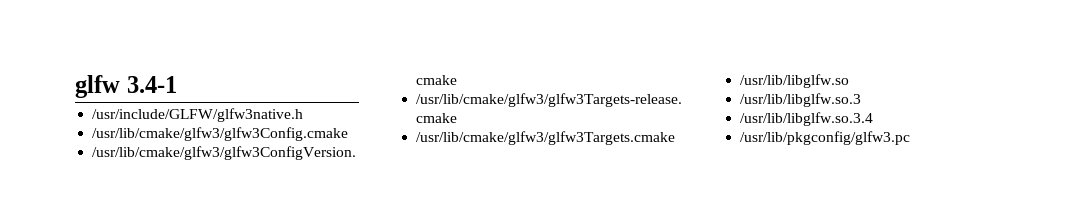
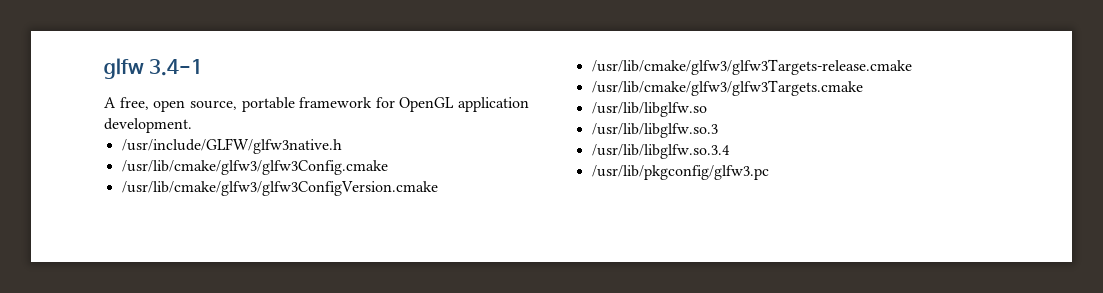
+ A free, open source, portable framework for OpenGL application development.

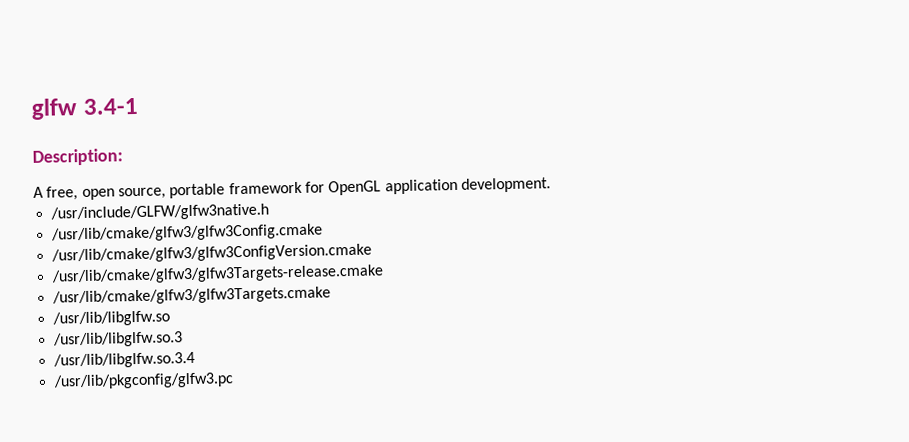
+ Description:

